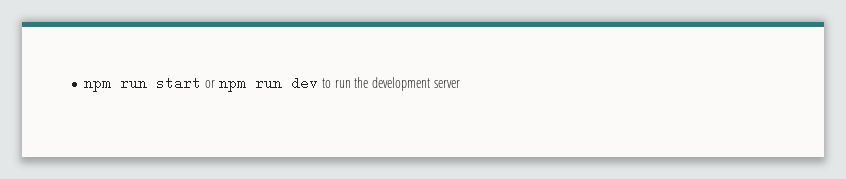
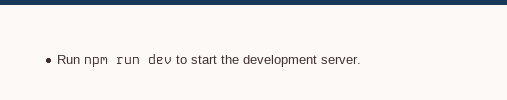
- npm run start or npm run dev to run the development server
+ Run npm run dev to start the development server.

